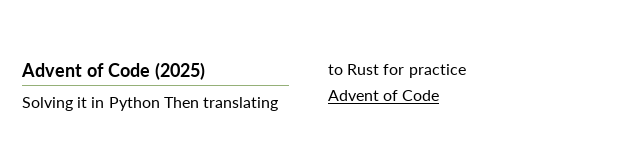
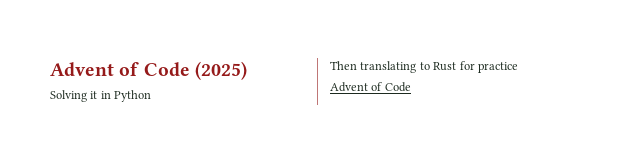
- Solving it in Python Then translating to Rust for practice
+ Solving it in Python
+ Then translating to Rust for practice

